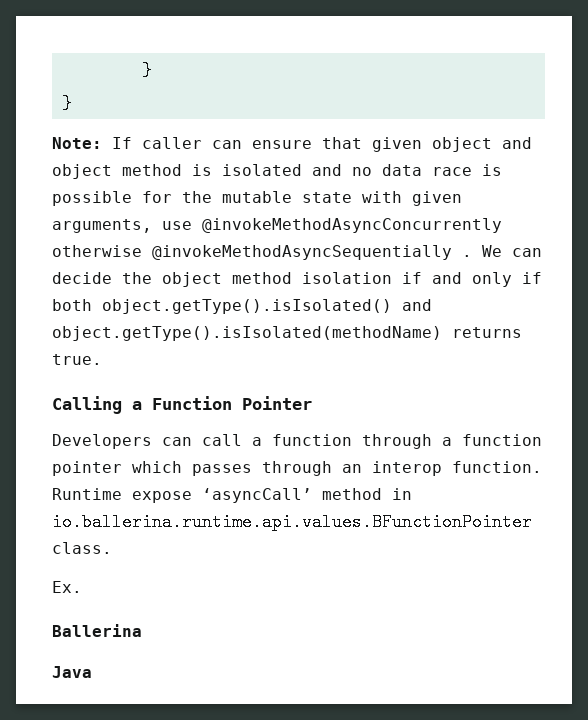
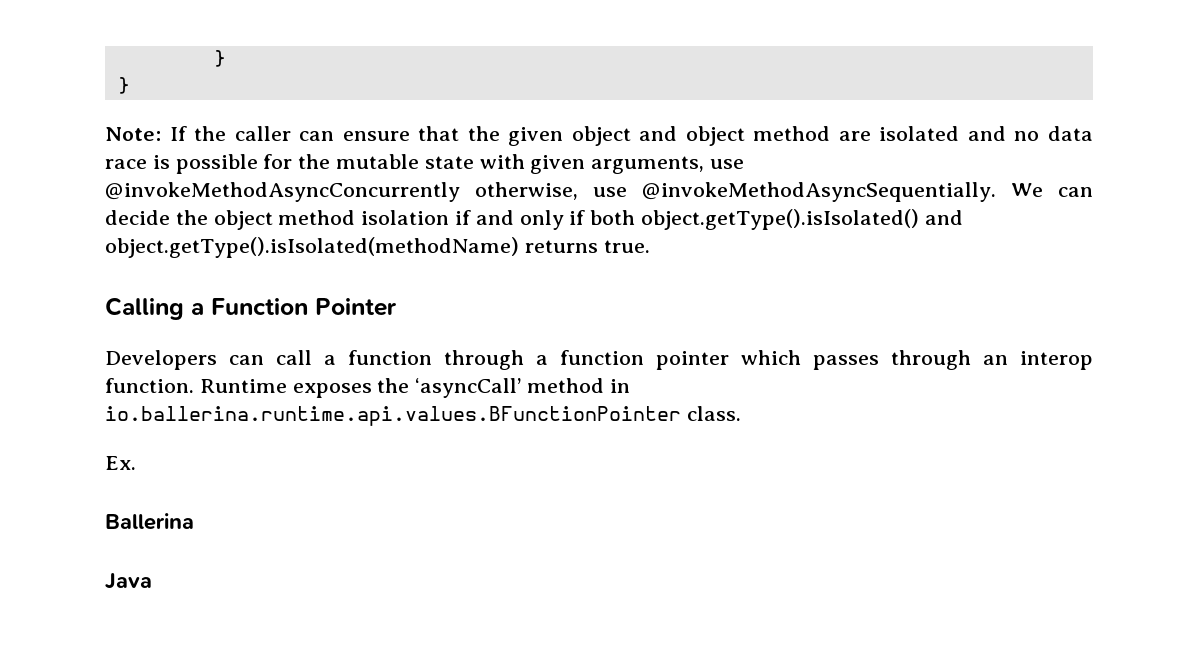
- Note: If caller can ensure that given object and object method is isolated and no data race is possible for the mutable state with given arguments, use @invokeMethodAsyncConcurrently otherwise @invokeMethodAsyncSequentially .
+ Note: If the caller can ensure that the given object and object method are isolated and no data race is possible for the mutable state with given arguments, use @invokeMethodAsyncConcurrently otherwise, use @invokeMethodAsyncSequentially.
- Runtime expose ‘asyncCall’ method in io.ballerina.runtime.api.values.BFunctionPointer class.
+ Runtime exposes the ‘asyncCall’ method in io.ballerina.runtime.api.values.BFunctionPointer class.

